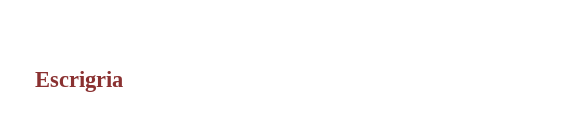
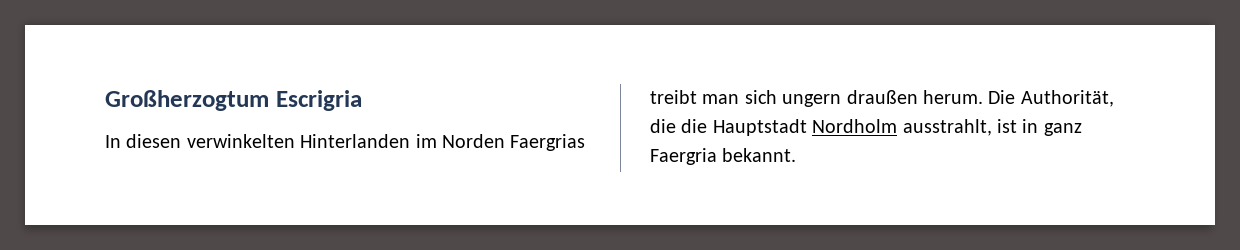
- Escrigria
+ Großherzogtum Escrigria
+ In diesen verwinkelten Hinterlanden im Norden Faergrias treibt man sich ungern draußen herum. Die Authorität, die die Hauptstadt Nordholm ausstrahlt, ist in ganz Faergria bekannt.

